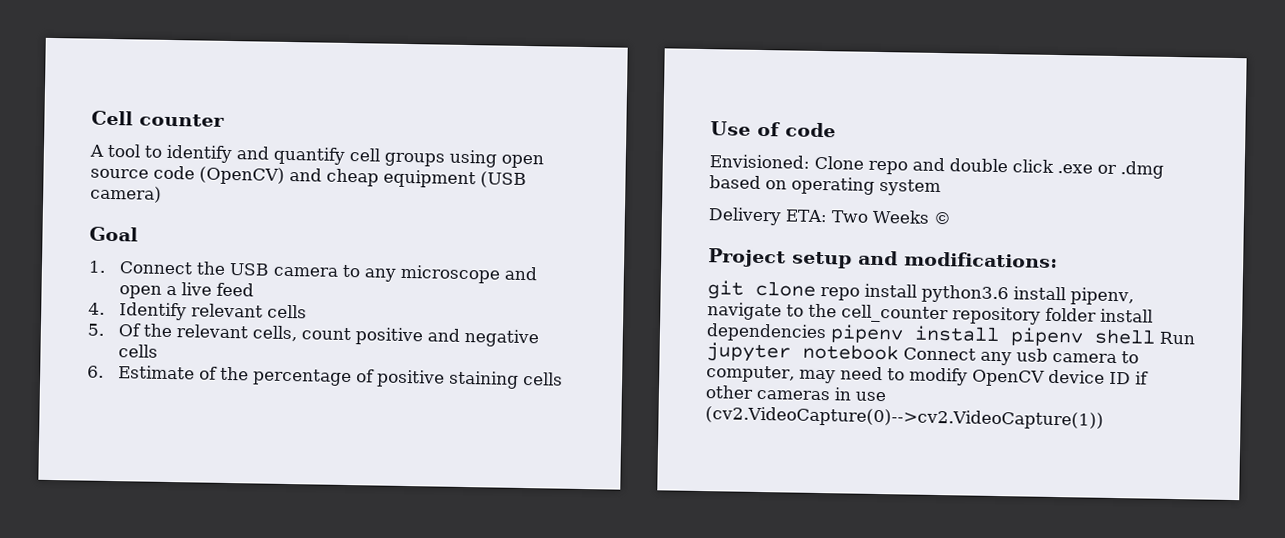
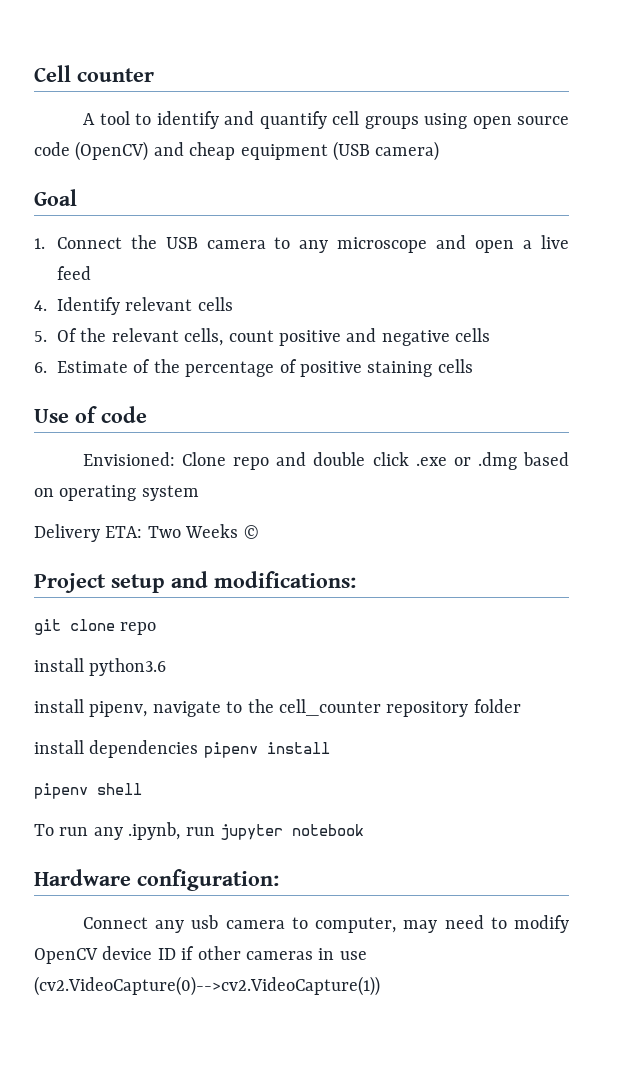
- git clone repo install python3.6 install pipenv, navigate to the cell_counter repository folder install dependencies pipenv install pipenv shell Run jupyter notebook Connect any usb camera to computer, may need to modify OpenCV device ID if other cameras in use (cv2.VideoCapture(0)-->cv2.VideoCapture(1))
+ git clone repo
+ install python3.6
+ install pipenv, navigate to the cell_counter repository folder
+ install dependencies pipenv install
+ pipenv shell
+ To run any .ipynb, run jupyter notebook
+ Hardware configuration:
+ Connect any usb camera to computer, may need to modify OpenCV device ID if other cameras in use (cv2.VideoCapture(0)-->cv2.VideoCapture(1))

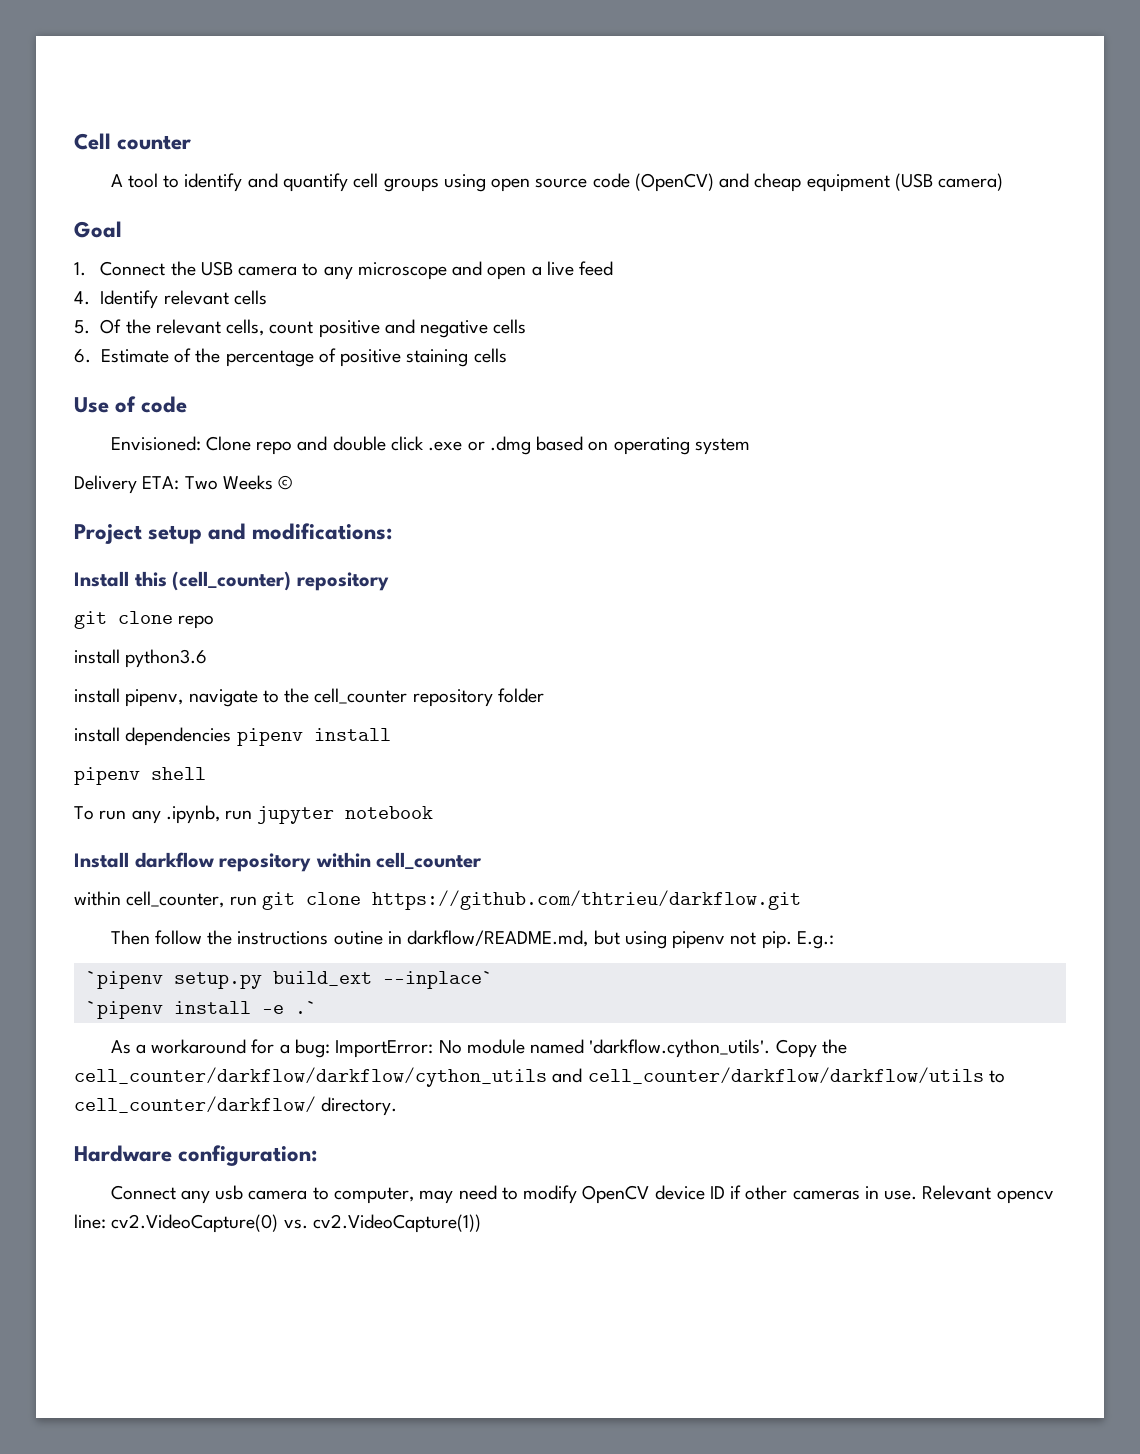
+ Install this (cell_counter) repository
+ Install darkflow repository within cell_counter
+ within cell_counter, run git clone https://github.com/thtrieu/darkflow.git
+ Then follow the instructions outine in darkflow/README.md, but using pipenv not pip. E.g.:
+ `pipenv setup.py build_ext --inplace`
+ `pipenv install -e .`
+ As a workaround for a bug: ImportError: No module named 'darkflow.cython_utils'. Copy the cell_counter/darkflow/darkflow/cython_utils and cell_counter/darkflow/darkflow/utils to cell_counter/darkflow/ directory.
- Connect any usb camera to computer, may need to modify OpenCV device ID if other cameras in use (cv2.VideoCapture(0)-->cv2.VideoCapture(1))
+ Connect any usb camera to computer, may need to modify OpenCV device ID if other cameras in use. Relevant opencv line: cv2.VideoCapture(0) vs. cv2.VideoCapture(1))

